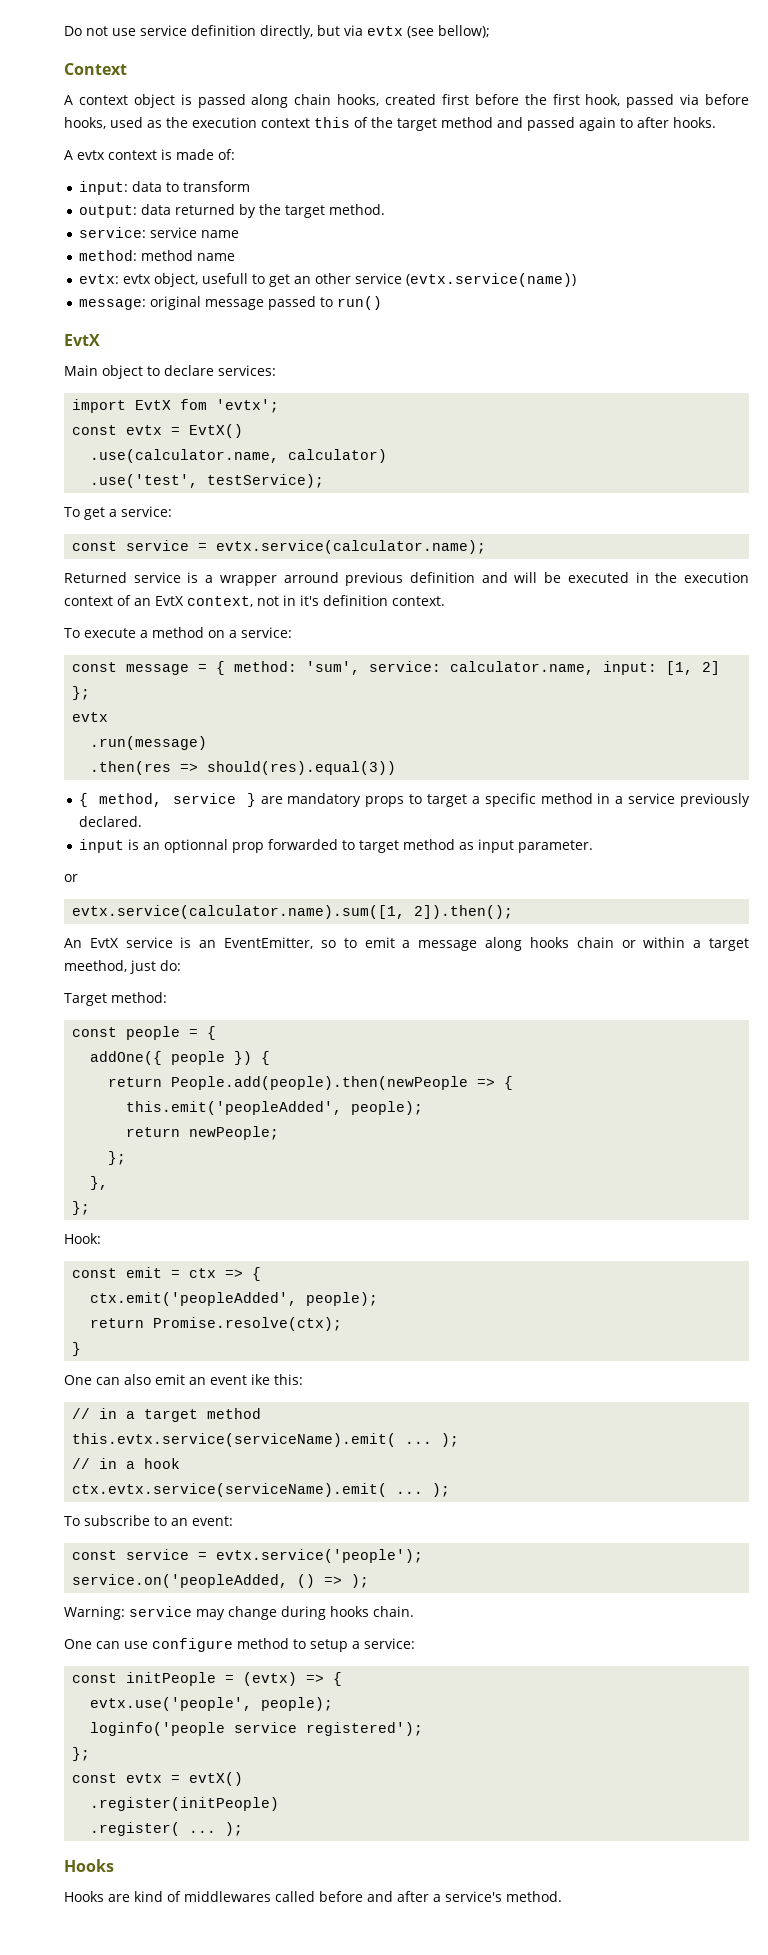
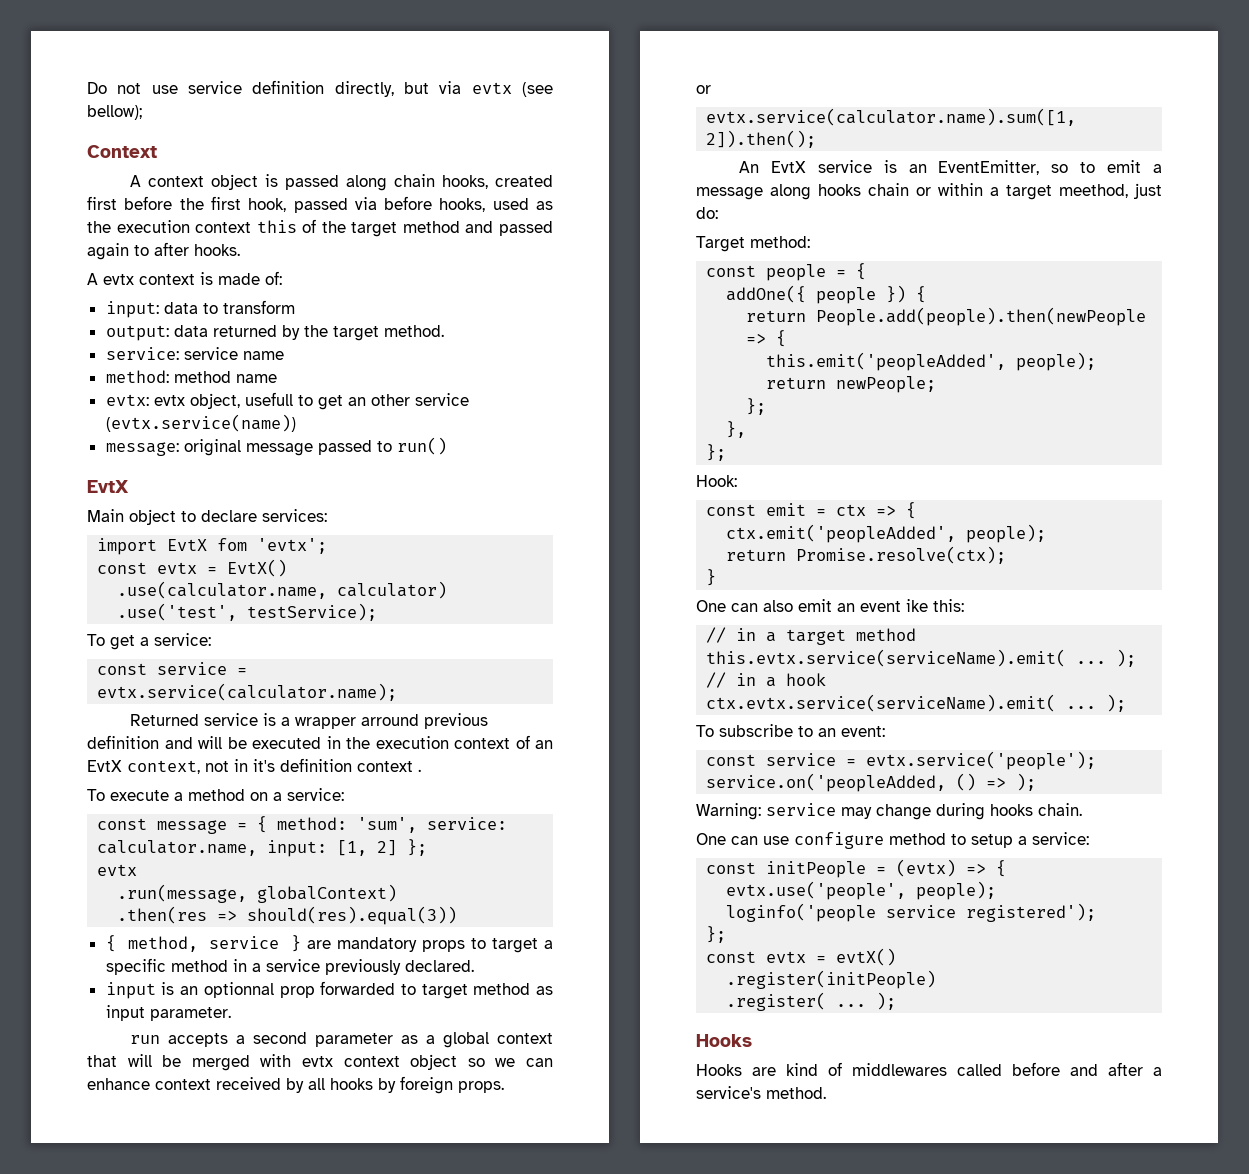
- Returned service is a wrapper arround previous definition and will be executed in the execution context of an EvtX context, not in it's definition context.
+ Returned service is a wrapper arround previous definition and will be executed in the execution context of an EvtX context, not in it's definition context .
- .run(message)
+ .run(message, globalContext)
+ run accepts a second parameter as a global context that will be merged with evtx context object so we can enhance context received by all hooks by foreign props.

